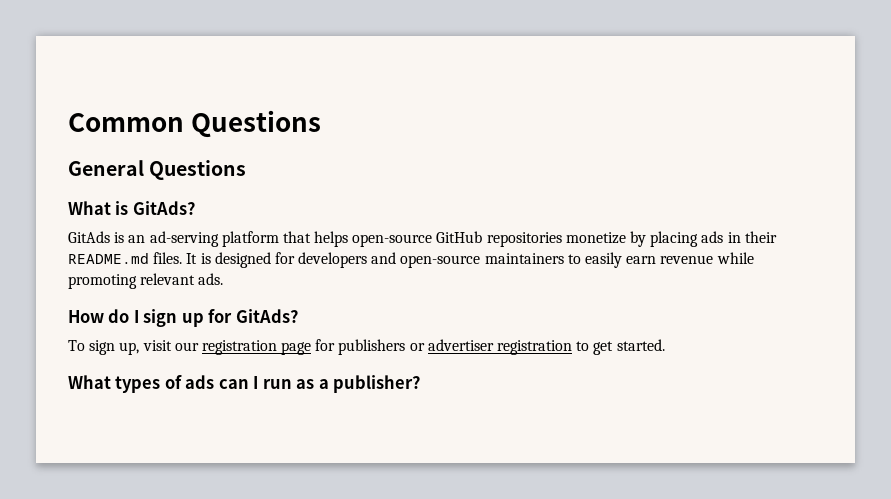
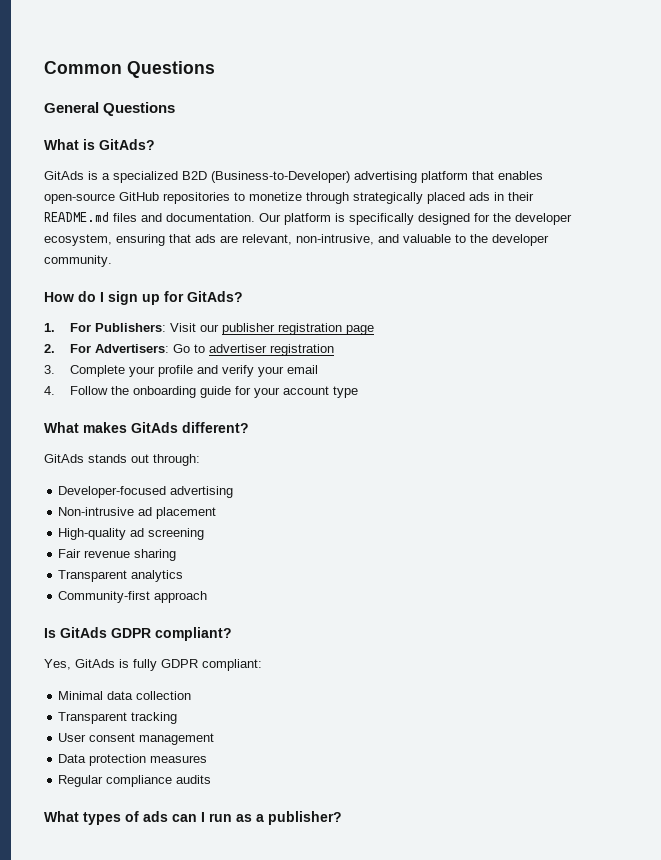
- GitAds is an ad-serving platform that helps open-source GitHub repositories monetize by placing ads in their README.md files. It is designed for developers and open-source maintainers to easily earn revenue while promoting relevant ads.
+ GitAds is a specialized B2D (Business-to-Developer) advertising platform that enables open-source GitHub repositories to monetize through strategically placed ads in their README.md files and documentation. Our platform is specifically designed for the developer ecosystem, ensuring that ads are relevant, non-intrusive, and valuable to the developer community.
- To sign up, visit our registration page for publishers or advertiser registration to get started.
+ 1. For Publishers: Visit our publisher registration page
+ 2. For Advertisers: Go to advertiser registration
+ 3. Complete your profile and verify your email
+ 4. Follow the onboarding guide for your account type
+ What makes GitAds different?
+ GitAds stands out through:
+ Developer-focused advertising
+ Non-intrusive ad placement
+ High-quality ad screening
+ Fair revenue sharing
+ Transparent analytics
+ Community-first approach
+ Is GitAds GDPR compliant?
+ Yes, GitAds is fully GDPR compliant:
+ Minimal data collection
+ Transparent tracking
+ User consent management
+ Data protection measures
+ Regular compliance audits

